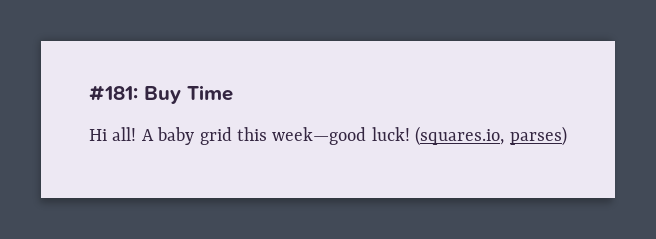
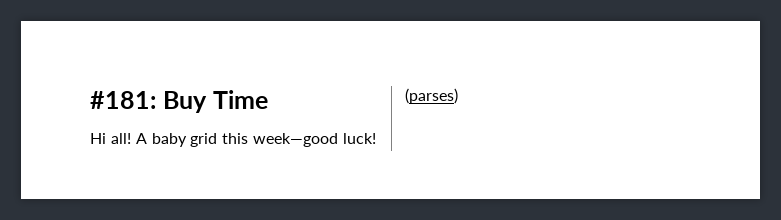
- (squares.io, parses)
+ (parses)

